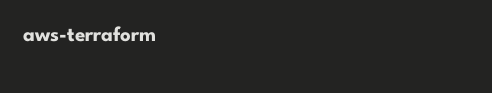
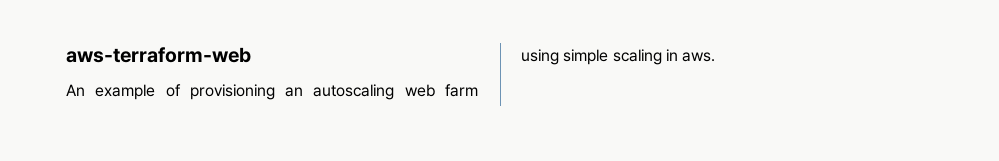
- aws-terraform
+ aws-terraform-web
+ An example of provisioning an autoscaling web farm using simple scaling in aws.

